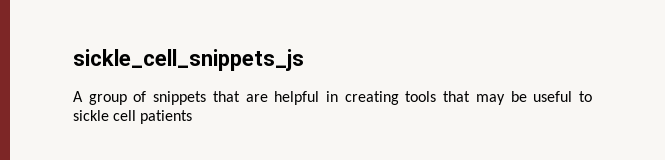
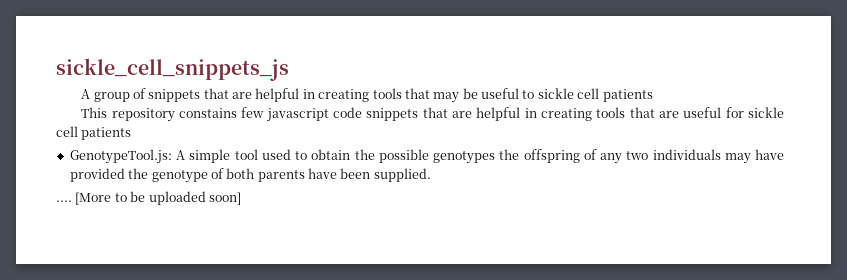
+ This repository constains few javascript code snippets that are helpful in creating tools that are useful for sickle cell patients
+ GenotypeTool.js: A simple tool used to obtain the possible genotypes the offspring of any two individuals may have provided the genotype of both parents have been supplied.
+ .... [More to be uploaded soon]

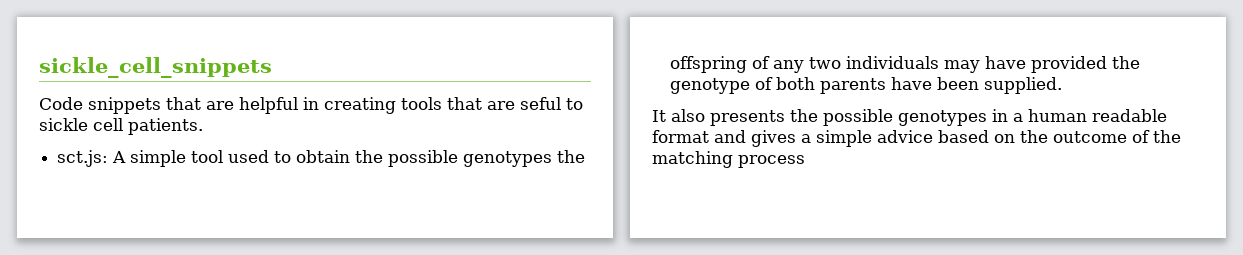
- sickle_cell_snippets_js
- A group of snippets that are helpful in creating tools that may be useful to sickle cell patients
- This repository constains few javascript code snippets that are helpful in creating tools that are useful for sickle cell patients
- GenotypeTool.js: A simple tool used to obtain the possible genotypes the offspring of any two individuals may have provided the genotype of both parents have been supplied.
+ sickle_cell_snippets
+ Code snippets that are helpful in creating tools that are seful to sickle cell patients.
+ sct.js: A simple tool used to obtain the possible genotypes the offspring of any two individuals may have provided the genotype of both parents have been supplied.
- .... [More to be uploaded soon]
+ It also presents the possible genotypes in a human readable format and gives a simple advice based on the outcome of the matching process

